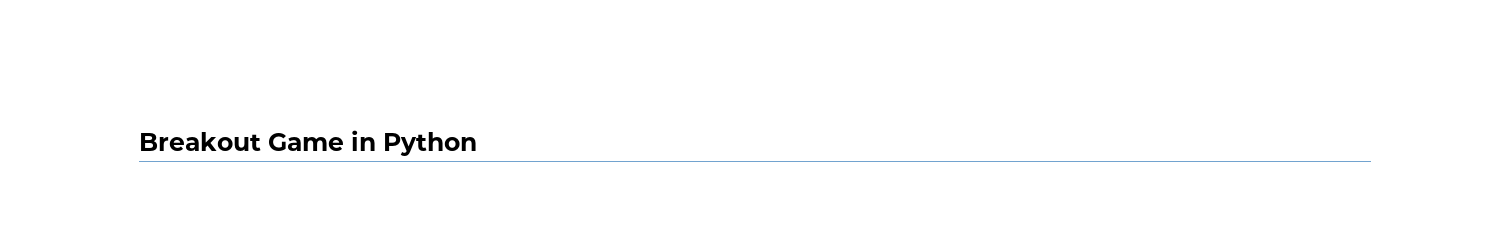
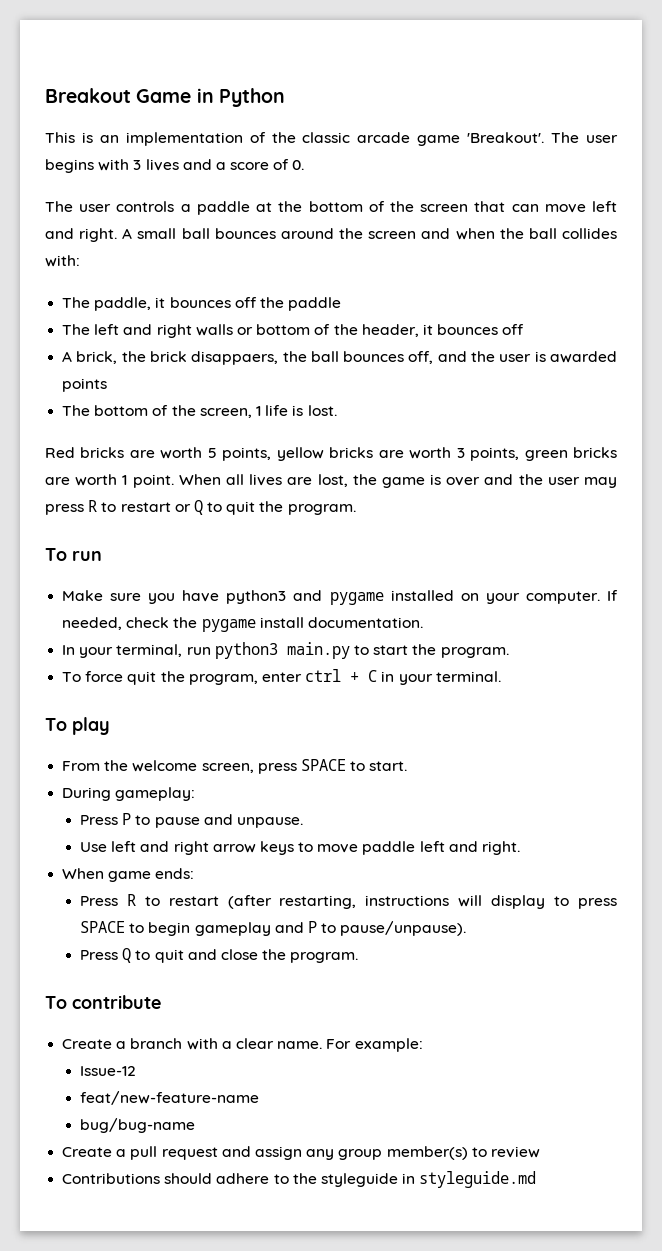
+ This is an implementation of the classic arcade game 'Breakout'. The user begins with 3 lives and a score of 0.
+ The user controls a paddle at the bottom of the screen that can move left and right. A small ball bounces around the screen and when the ball collides with:
+ The paddle, it bounces off the paddle
+ The left and right walls or bottom of the header, it bounces off
+ A brick, the brick disappaers, the ball bounces off, and the user is awarded points
+ The bottom of the screen, 1 life is lost.
+ Red bricks are worth 5 points, yellow bricks are worth 3 points, green bricks are worth 1 point. When all lives are lost, the game is over and the user may press R to restart or Q to quit the program.
+ To run
+ Make sure you have python3 and pygame installed on your computer. If needed, check the pygame install documentation.
+ In your terminal, run python3 main.py to start the program.
+ To force quit the program, enter ctrl + C in your terminal.
+ To play
+ From the welcome screen, press SPACE to start.
+ During gameplay:
+ Press P to pause and unpause.
+ Use left and right arrow keys to move paddle left and right.
+ When game ends:
+ Press R to restart (after restarting, instructions will display to press SPACE to begin gameplay and P to pause/unpause).
+ Press Q to quit and close the program.
+ To contribute
+ Create a branch with a clear name. For example:
+ Issue-12
+ feat/new-feature-name
+ bug/bug-name
+ Create a pull request and assign any group member(s) to review
+ Contributions should adhere to the styleguide in styleguide.md

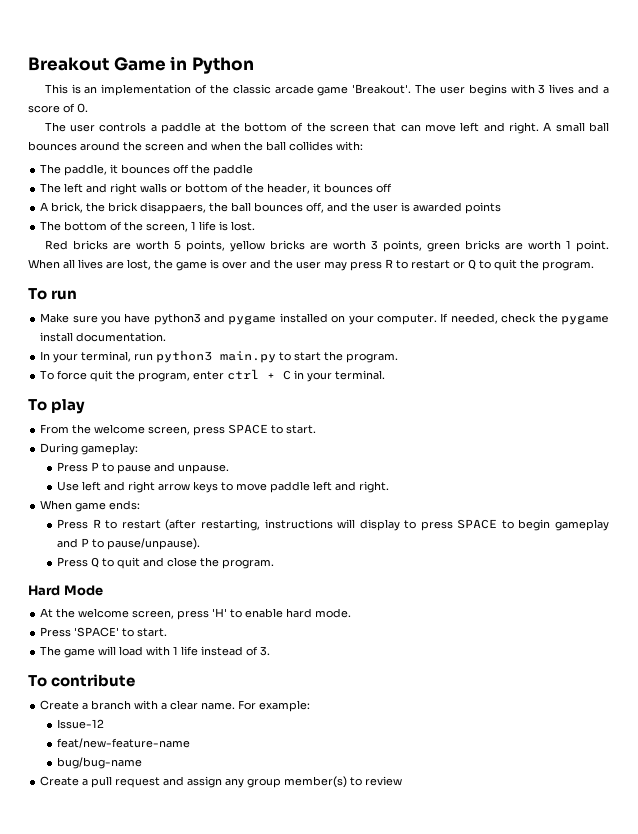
+ Hard Mode
+ At the welcome screen, press 'H' to enable hard mode.
+ Press 'SPACE' to start.
+ The game will load with 1 life instead of 3.
- Contributions should adhere to the styleguide in styleguide.md

